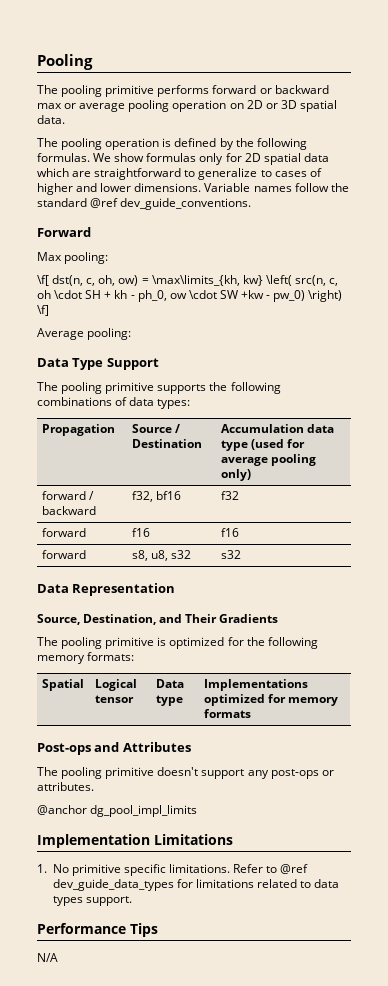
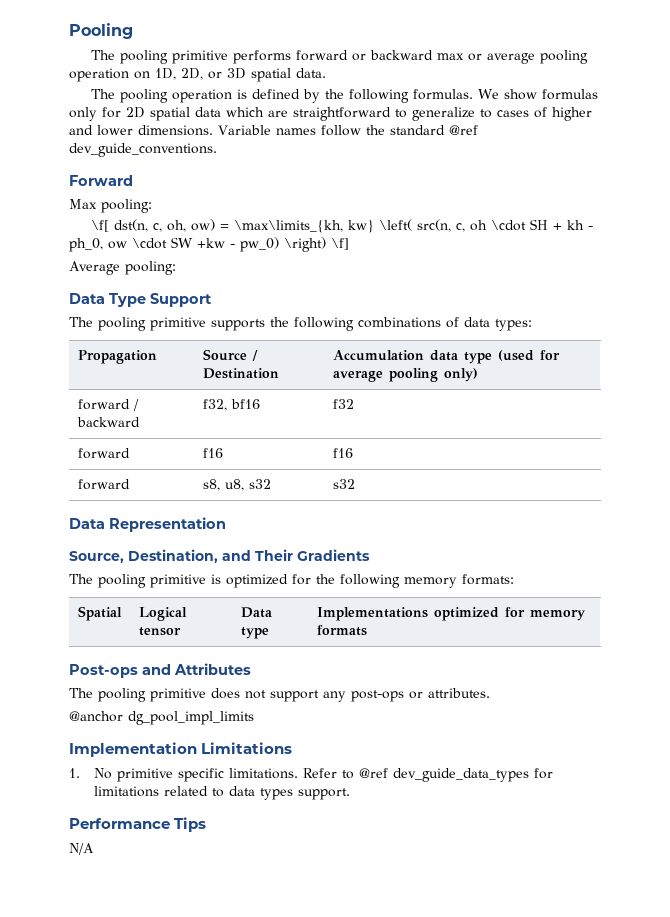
- The pooling primitive performs forward or backward max or average pooling operation on 2D or 3D spatial data.
+ The pooling primitive performs forward or backward max or average pooling operation on 1D, 2D, or 3D spatial data.
- The pooling primitive doesn't support any post-ops or attributes.
+ The pooling primitive does not support any post-ops or attributes.

